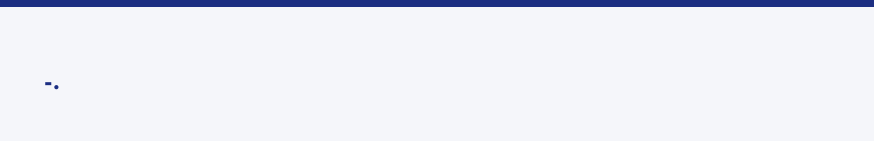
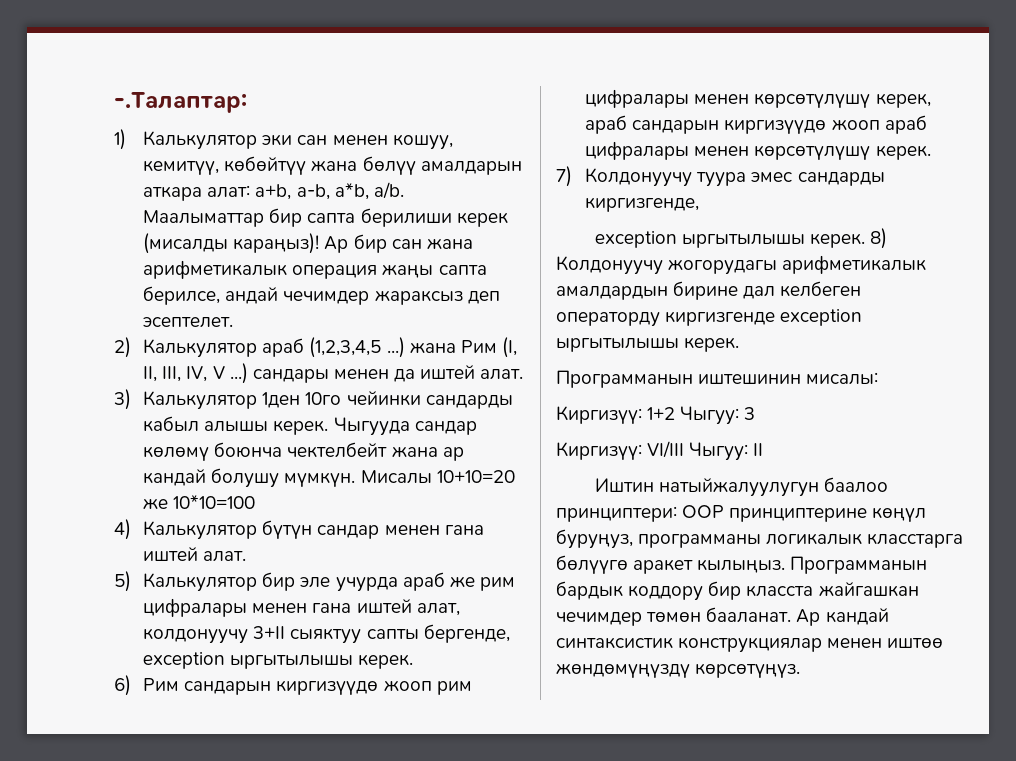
- -.
+ -.Талаптар:
+ 1) Калькулятор эки сан менен кошуу, кемитүү, көбөйтүү жана бөлүү амалдарын аткара алат: a+b, a-b, a*b, a/b. Маалыматтар бир сапта берилиши керек (мисалды караңыз)! Ар бир сан жана арифметикалык операция жаңы сапта берилсе, андай чечимдер жараксыз деп эсептелет.
+ 2) Калькулятор араб (1,2,3,4,5 ...) жана Рим (I, II, III, IV, V ...) сандары менен да иштей алат.
+ 3) Калькулятор 1ден 10го чейинки сандарды кабыл алышы керек. Чыгууда сандар көлөмү боюнча чектелбейт жана ар кандай болушу мүмкүн. Мисалы 10+10=20 же 10*10=100
+ 4) Калькулятор бүтүн сандар менен гана иштей алат.
+ 5) Калькулятор бир эле учурда араб же рим цифралары менен гана иштей алат, колдонуучу 3+II сыяктуу сапты бергенде, exception ыргытылышы керек.
+ 6) Рим сандарын киргизүүдө жооп рим цифралары менен көрсөтүлүшү керек, араб сандарын киргизүүдө жооп араб цифралары менен көрсөтүлүшү керек.
+ 7) Колдонуучу туура эмес сандарды киргизгенде,
+ exception ыргытылышы керек. 8) Колдонуучу жогорудагы арифметикалык амалдардын бирине дал келбеген операторду киргизгенде exception ыргытылышы керек.
+ Программанын иштешинин мисалы:
+ Киргизүү: 1+2 Чыгуу: 3
+ Киргизүү: VI/III Чыгуу: II
+ Иштин натыйжалуулугун баалоо принциптери: OOP принциптерине көңүл буруңуз, программаны логикалык класстарга бөлүүгө аракет кылыңыз. Программанын бардык коддору бир класста жайгашкан чечимдер төмөн бааланат. Ар кандай синтаксистик конструкциялар менен иштөө жөндөмүңүздү көрсөтүңүз.

